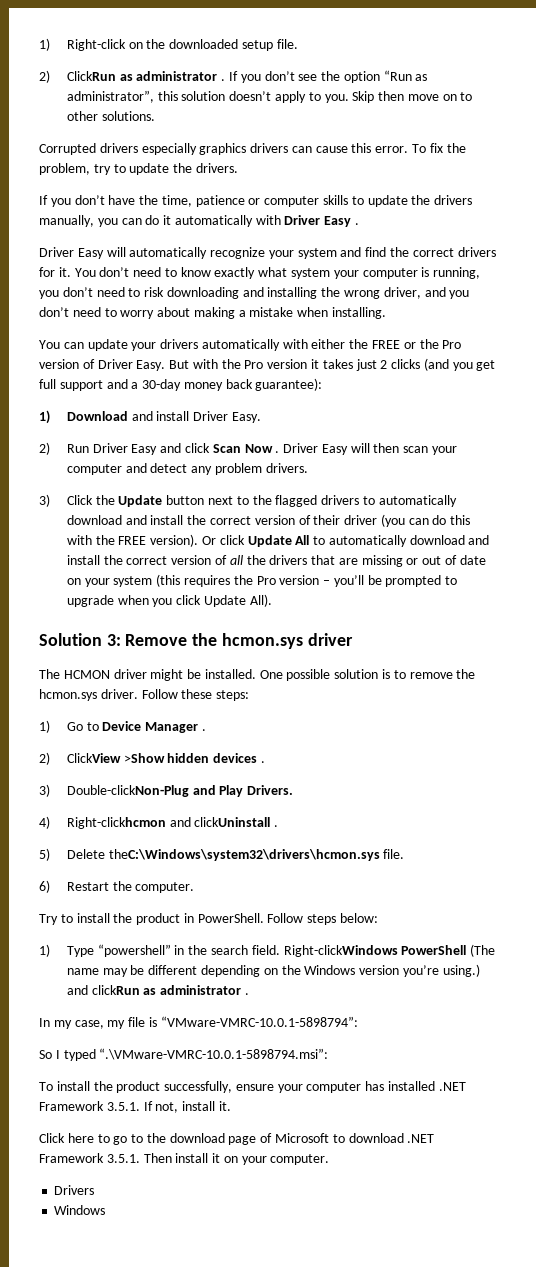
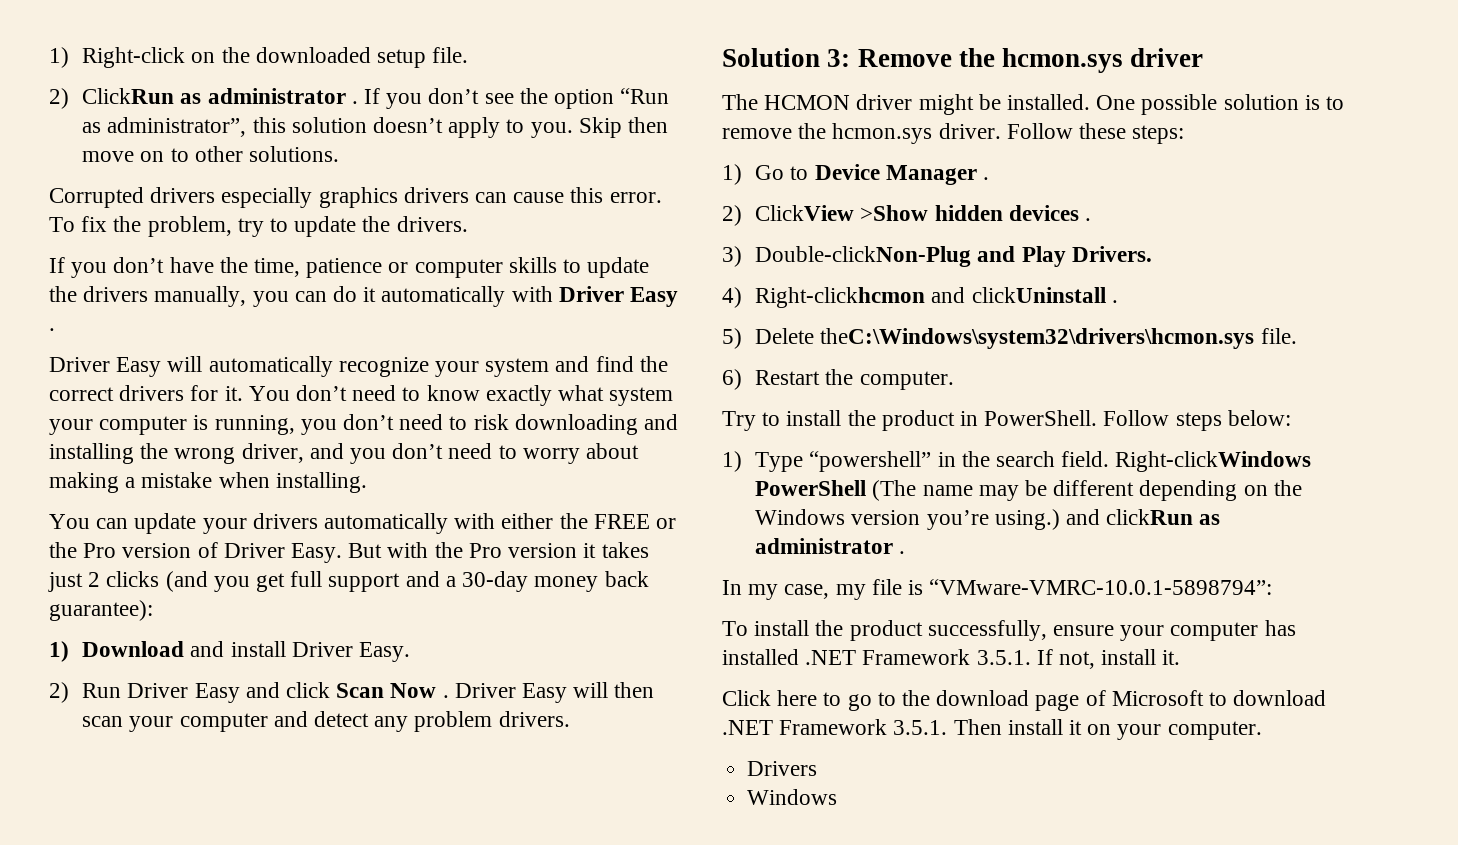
- 3) Click the Update button next to the flagged drivers to automatically download and install the correct version of their driver (you can do this with the FREE version). Or click Update All to automatically download and install the correct version of all the drivers that are missing or out of date on your system (this requires the Pro version – you’ll be prompted to upgrade when you click Update All).
- So I typed “.\VMware-VMRC-10.0.1-5898794.msi”:

